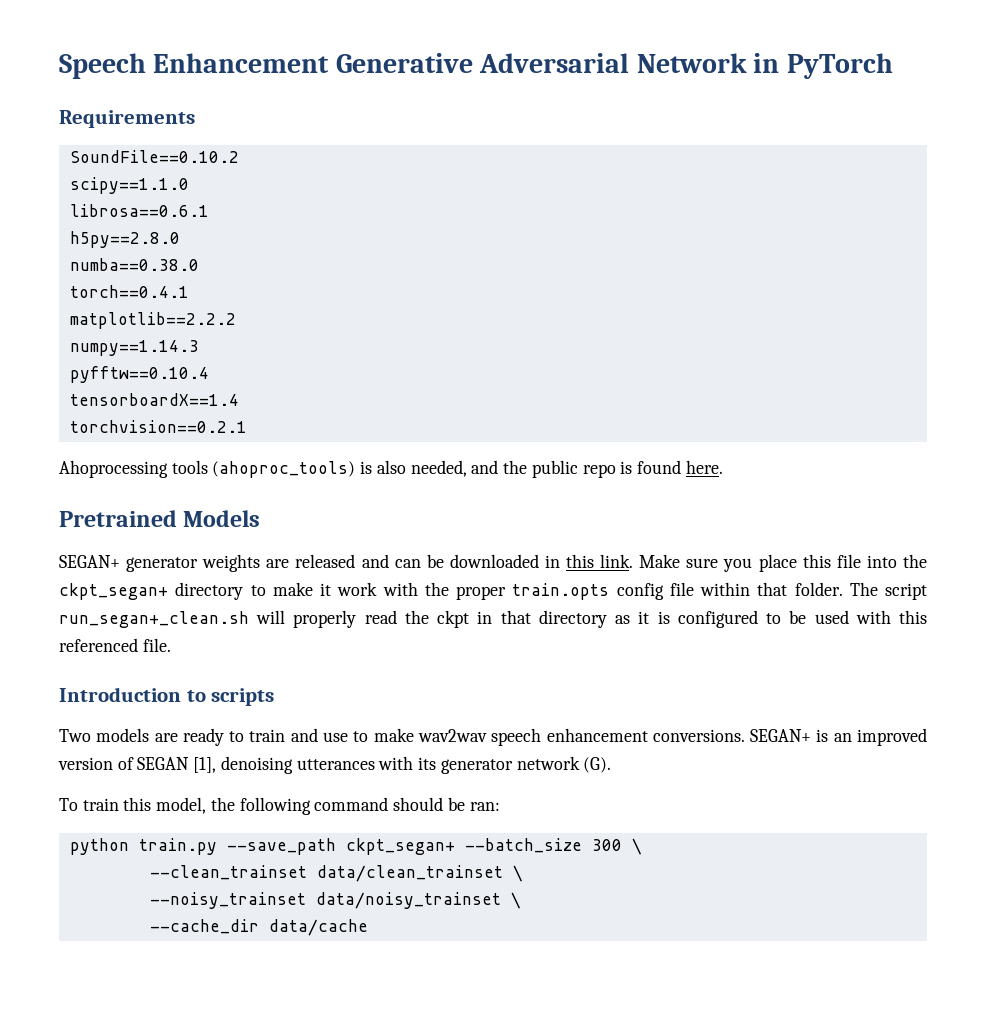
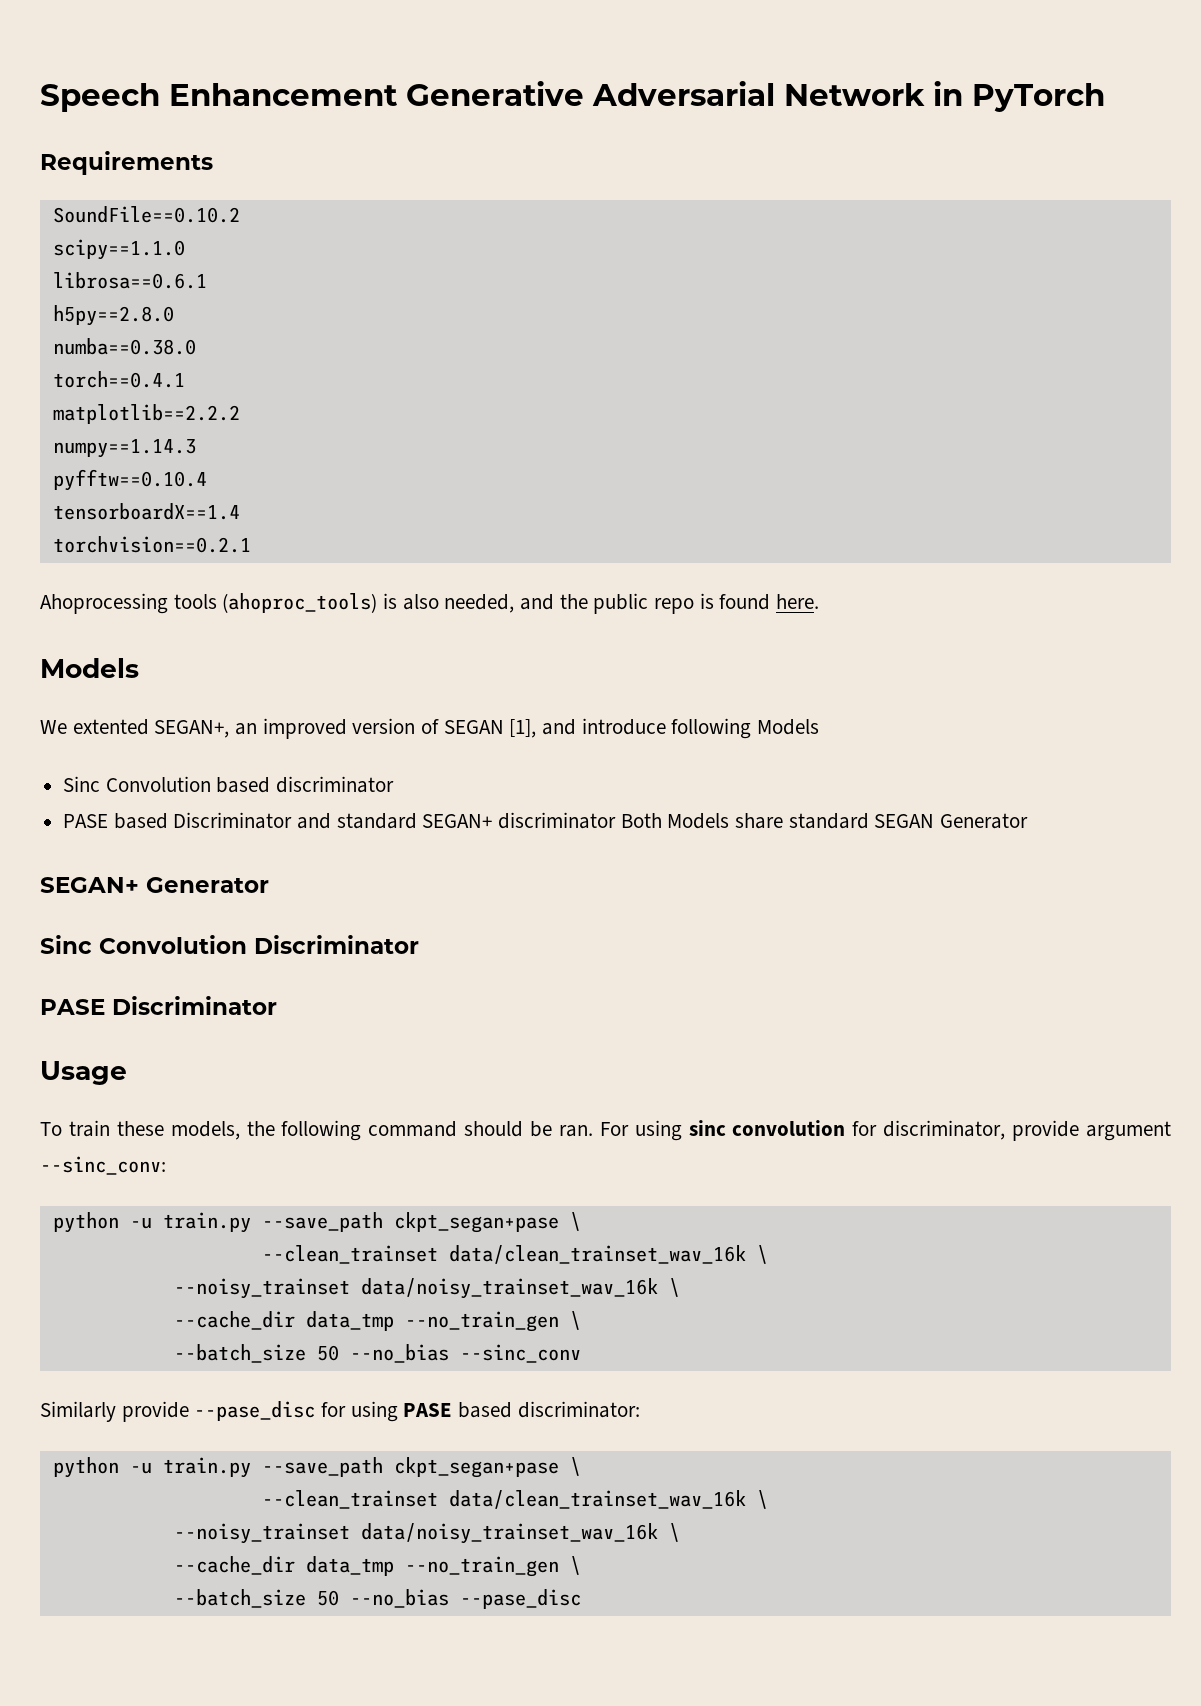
  Ahoprocessing tools (ahoproc_tools) is also needed, and the public repo is found here.
- Pretrained Models
- SEGAN+ generator weights are released and can be downloaded in this link. Make sure you place this file into the ckpt_segan+ directory to make it work with the proper train.opts config file within that folder. The script run_segan+_clean.sh will properly read the ckpt in that directory as it is configured to be used with this referenced file.
- Introduction to scripts
- Two models are ready to train and use to make wav2wav speech enhancement conversions. SEGAN+ is an improved version of SEGAN [1], denoising utterances with its generator network (G).
+ Models
+ We extented SEGAN+, an improved version of SEGAN [1], and introduce following Models
+ Sinc Convolution based discriminator
+ PASE based Discriminator and standard SEGAN+ discriminator Both Models share standard SEGAN Generator
+ SEGAN+ Generator
+ Sinc Convolution Discriminator
+ PASE Discriminator
+ Usage
- To train this model, the following command should be ran:
- python train.py --save_path ckpt_segan+ --batch_size 300 \
- --clean_trainset data/clean_trainset \
- --noisy_trainset data/noisy_trainset \
- --cache_dir data/cache
+ To train these models, the following command should be ran. For using sinc convolution for discriminator, provide argument --sinc_conv:
+ python -u train.py --save_path ckpt_segan+pase \
+ --clean_trainset data/clean_trainset_wav_16k \
+ --noisy_trainset data/noisy_trainset_wav_16k \
+ --cache_dir data_tmp --no_train_gen \
+ --batch_size 50 --no_bias --sinc_conv
+ Similarly provide --pase_disc for using PASE based discriminator:
+ python -u train.py --save_path ckpt_segan+pase \
+ --clean_trainset data/clean_trainset_wav_16k \
+ --noisy_trainset data/noisy_trainset_wav_16k \
+ --cache_dir data_tmp --no_train_gen \
+ --batch_size 50 --no_bias --pase_disc

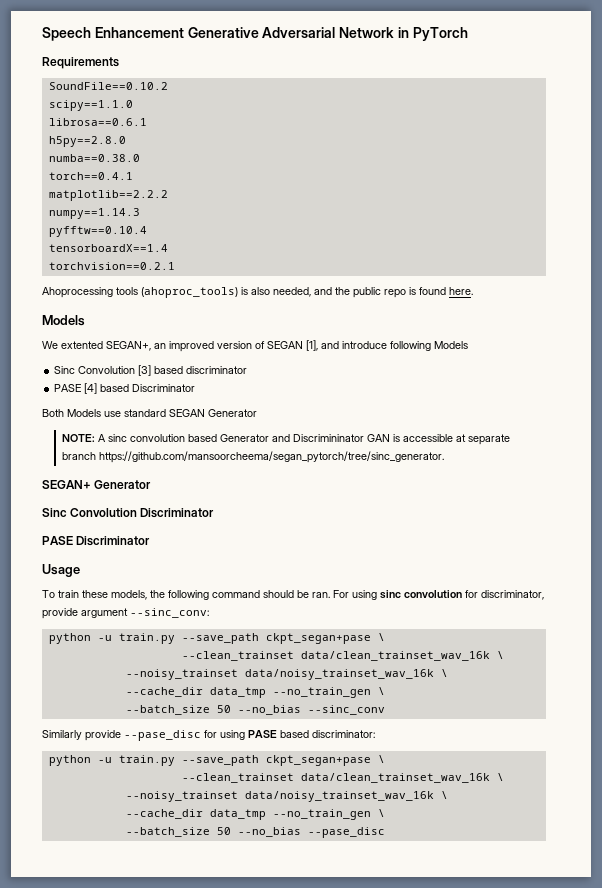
- Sinc Convolution based discriminator
+ Sinc Convolution [3] based discriminator
- PASE based Discriminator and standard SEGAN+ discriminator Both Models share standard SEGAN Generator
+ PASE [4] based Discriminator
+ Both Models use standard SEGAN Generator
+ NOTE: A sinc convolution based Generator and Discrimininator GAN is accessible at separate branch https://github.com/mansoorcheema/segan_pytorch/tree/sinc_generator.

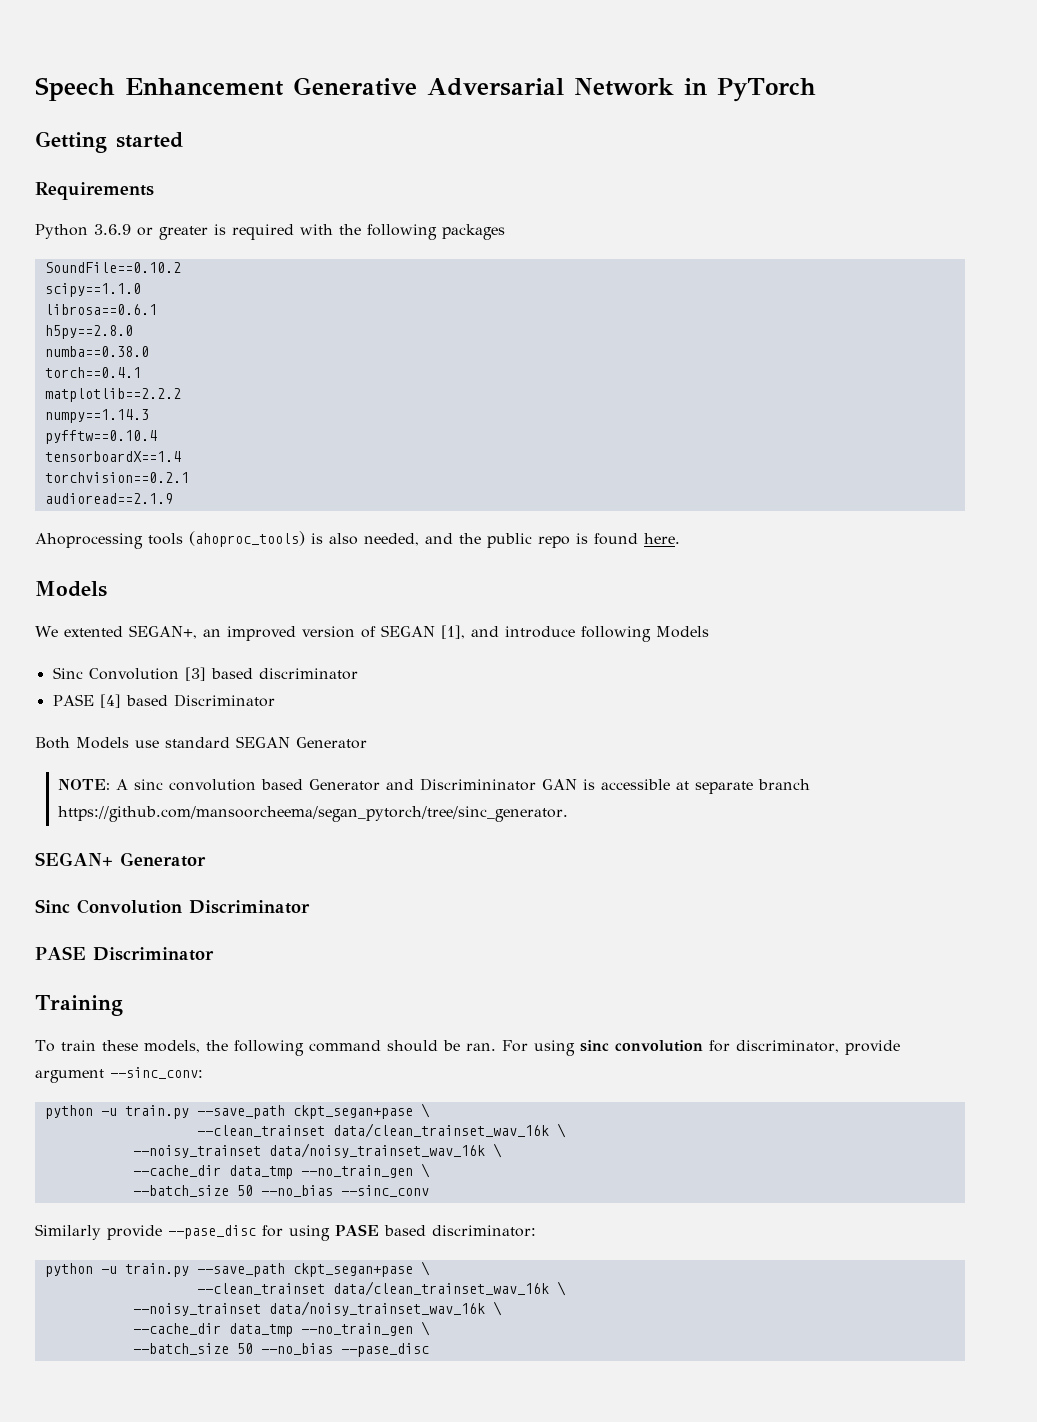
+ Getting started
+ Python 3.6.9 or greater is required with the following packages
+ audioread==2.1.9
- Usage
+ Training

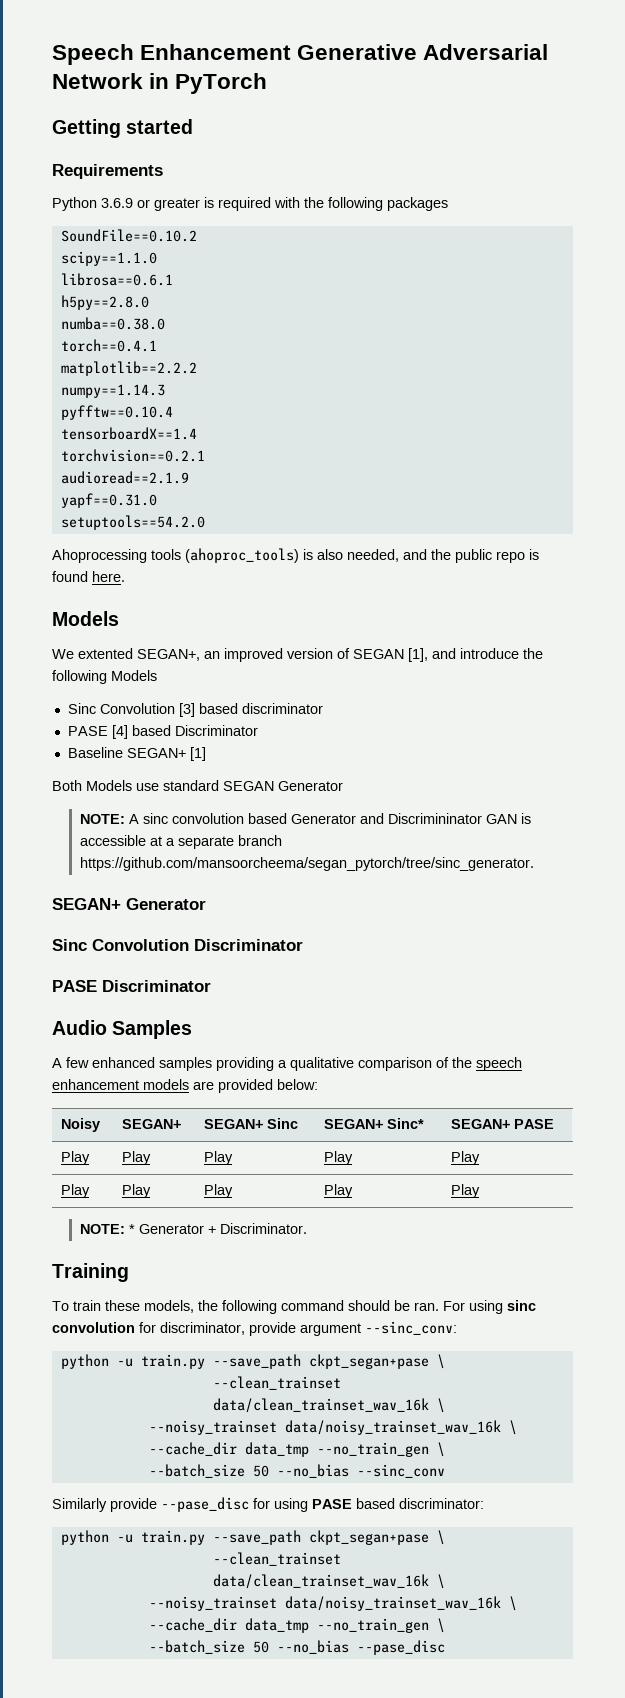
+ yapf==0.31.0
+ setuptools==54.2.0
- We extented SEGAN+, an improved version of SEGAN [1], and introduce following Models
+ We extented SEGAN+, an improved version of SEGAN [1], and introduce the following Models
+ Baseline SEGAN+ [1]
- NOTE: A sinc convolution based Generator and Discrimininator GAN is accessible at separate branch https://github.com/mansoorcheema/segan_pytorch/tree/sinc_generator.
+ NOTE: A sinc convolution based Generator and Discrimininator GAN is accessible at a separate branch https://github.com/mansoorcheema/segan_pytorch/tree/sinc_generator.
+ Audio Samples
+ A few enhanced samples providing a qualitative comparison of the speech enhancement models are provided below:
+ Noisy | SEGAN+ | SEGAN+ Sinc | SEGAN+ Sinc* | SEGAN+ PASE
+ Play | Play | Play | Play | Play
+ Play | Play | Play | Play | Play
+ NOTE: * Generator + Discriminator.

